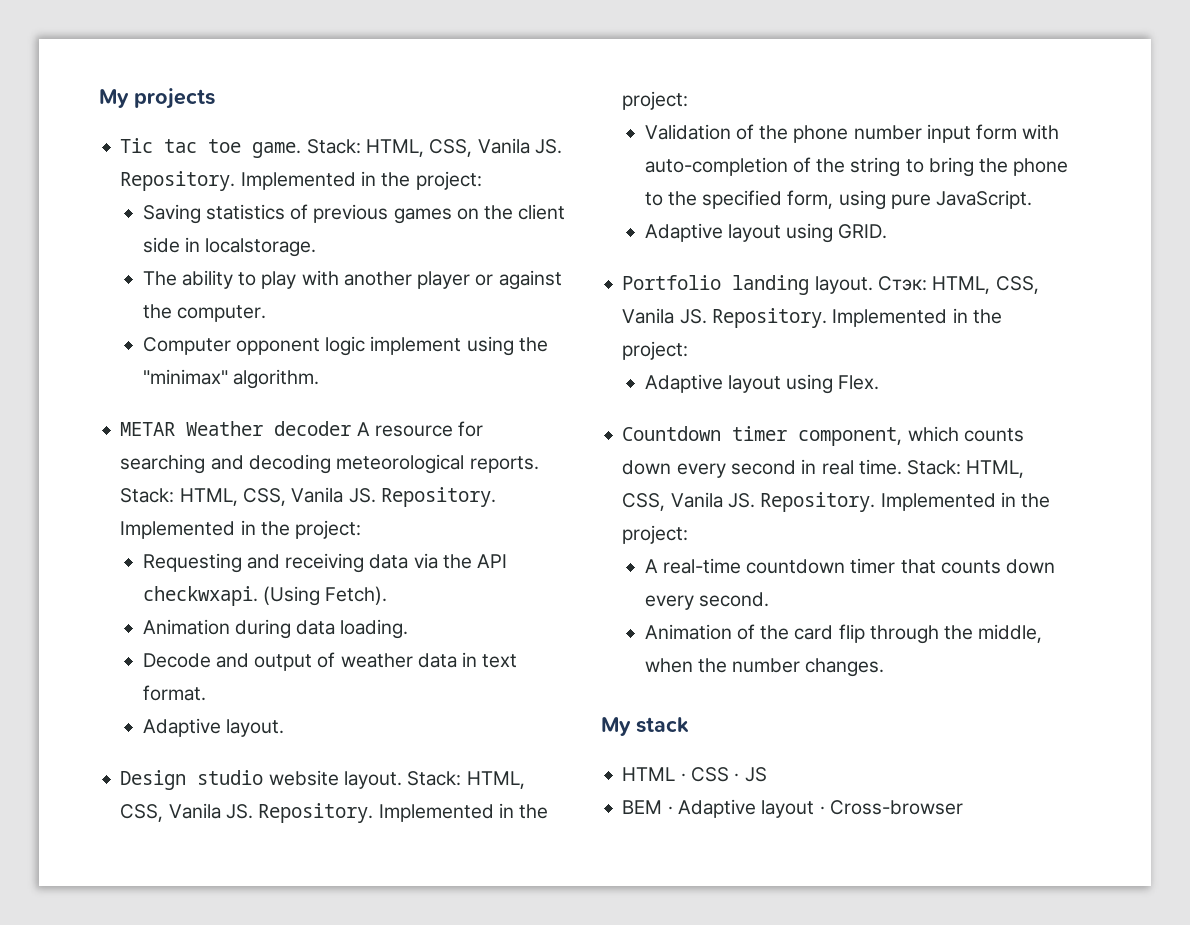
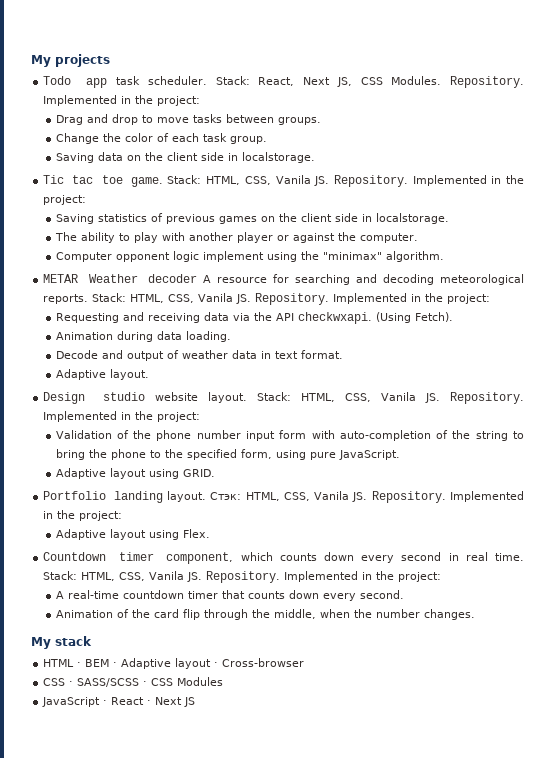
+ Todo app task scheduler. Stack: React, Next JS, CSS Modules. Repository. Implemented in the project:
+ Drag and drop to move tasks between groups.
+ Change the color of each task group.
+ Saving data on the client side in localstorage.
- HTML · CSS · JS
- BEM · Adaptive layout · Cross-browser
+ HTML · BEM · Adaptive layout · Cross-browser
+ CSS · SASS/SCSS · CSS Modules
+ JavaScript · React · Next JS

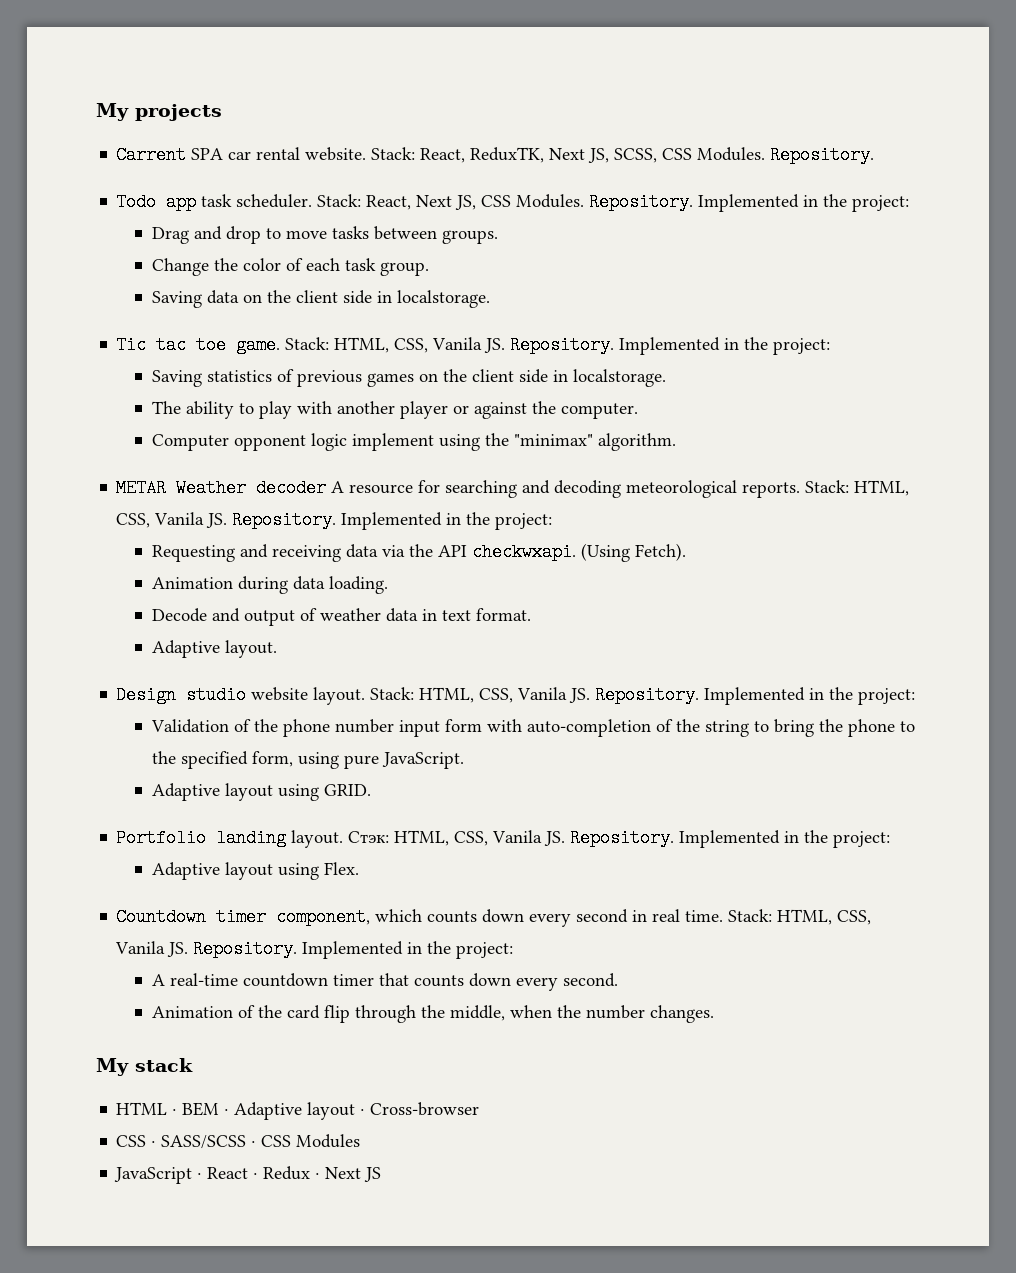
+ Carrent SPA car rental website. Stack: React, ReduxTK, Next JS, SCSS, CSS Modules. Repository.
- JavaScript · React · Next JS
+ JavaScript · React · Redux · Next JS

